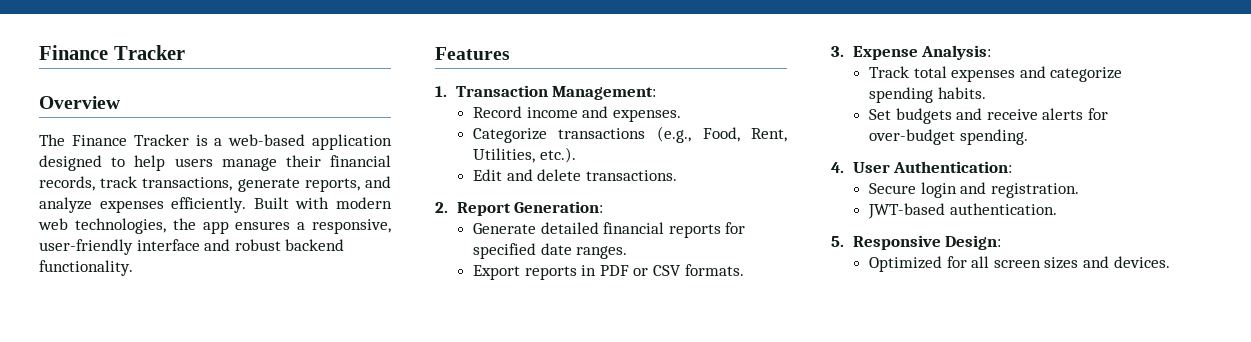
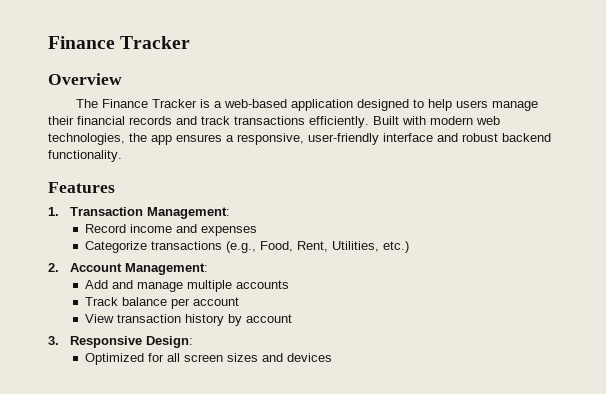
- The Finance Tracker is a web-based application designed to help users manage their financial records, track transactions, generate reports, and analyze expenses efficiently.
+ The Finance Tracker is a web-based application designed to help users manage their financial records and track transactions efficiently.
- Record income and expenses.
+ Record income and expenses
- Categorize transactions (e.g., Food, Rent, Utilities, etc.).
- Edit and delete transactions.
- 2. Report Generation:
- Generate detailed financial reports for specified date ranges.
- Export reports in PDF or CSV formats.
- 3. Expense Analysis:
- Track total expenses and categorize spending habits.
- Set budgets and receive alerts for over-budget spending.
- 4. User Authentication:
- Secure login and registration.
- JWT-based authentication.
- 5. Responsive Design:
+ Categorize transactions (e.g., Food, Rent, Utilities, etc.)
+ 2. Account Management:
+ Add and manage multiple accounts
+ Track balance per account
+ View transaction history by account
+ 3. Responsive Design:
- Optimized for all screen sizes and devices.
+ Optimized for all screen sizes and devices

